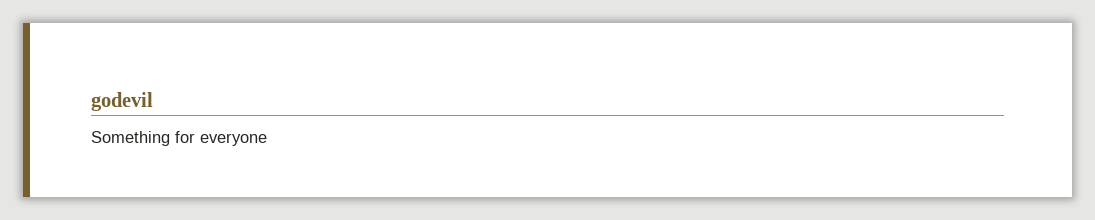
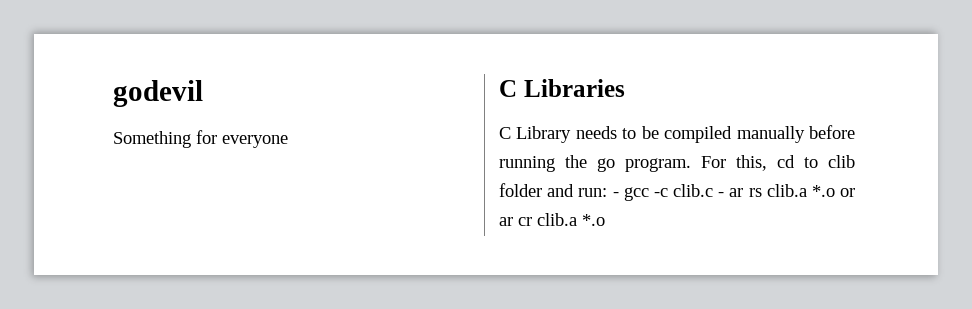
+ C Libraries
+ C Library needs to be compiled manually before running the go program. For this, cd to clib folder and run: - gcc -c clib.c - ar rs clib.a *.o or ar cr clib.a *.o

